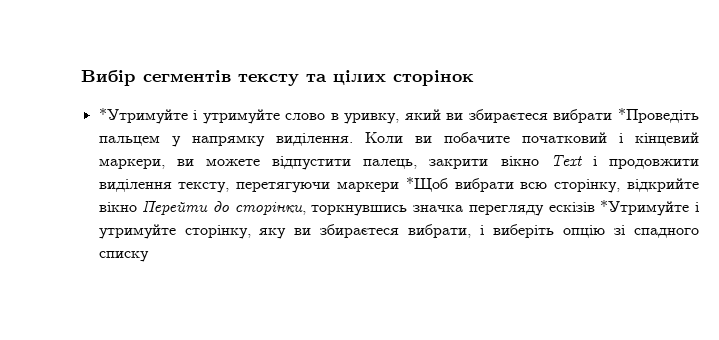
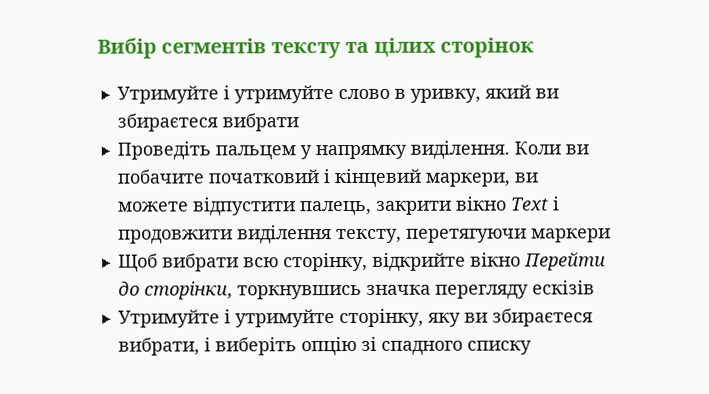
- *Утримуйте і утримуйте слово в уривку, який ви збираєтеся вибрати *Проведіть пальцем у напрямку виділення.
+ Утримуйте і утримуйте слово в уривку, який ви збираєтеся вибрати
+ Проведіть пальцем у напрямку виділення.
- Коли ви побачите початковий і кінцевий маркери, ви можете відпустити палець, закрити вікно Text і продовжити виділення тексту, перетягуючи маркери *Щоб вибрати всю сторінку, відкрийте вікно Перейти до сторінки, торкнувшись значка перегляду ескізів *Утримуйте і утримуйте сторінку, яку ви збираєтеся вибрати, і виберіть опцію зі спадного списку
+ Коли ви побачите початковий і кінцевий маркери, ви можете відпустити палець, закрити вікно Text і продовжити виділення тексту, перетягуючи маркери
+ Щоб вибрати всю сторінку, відкрийте вікно Перейти до сторінки, торкнувшись значка перегляду ескізів
+ Утримуйте і утримуйте сторінку, яку ви збираєтеся вибрати, і виберіть опцію зі спадного списку

